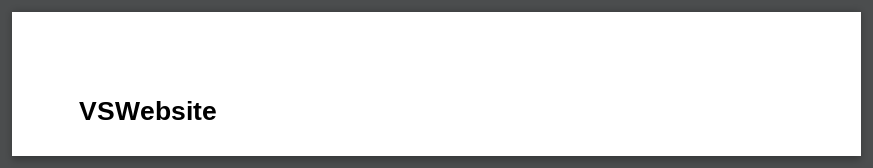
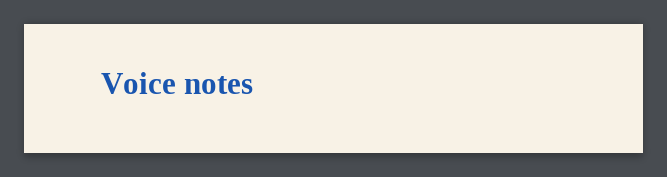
- VSWebsite
+ Voice notes

